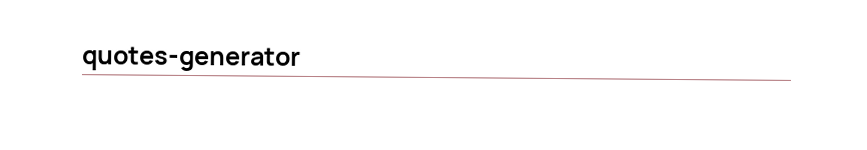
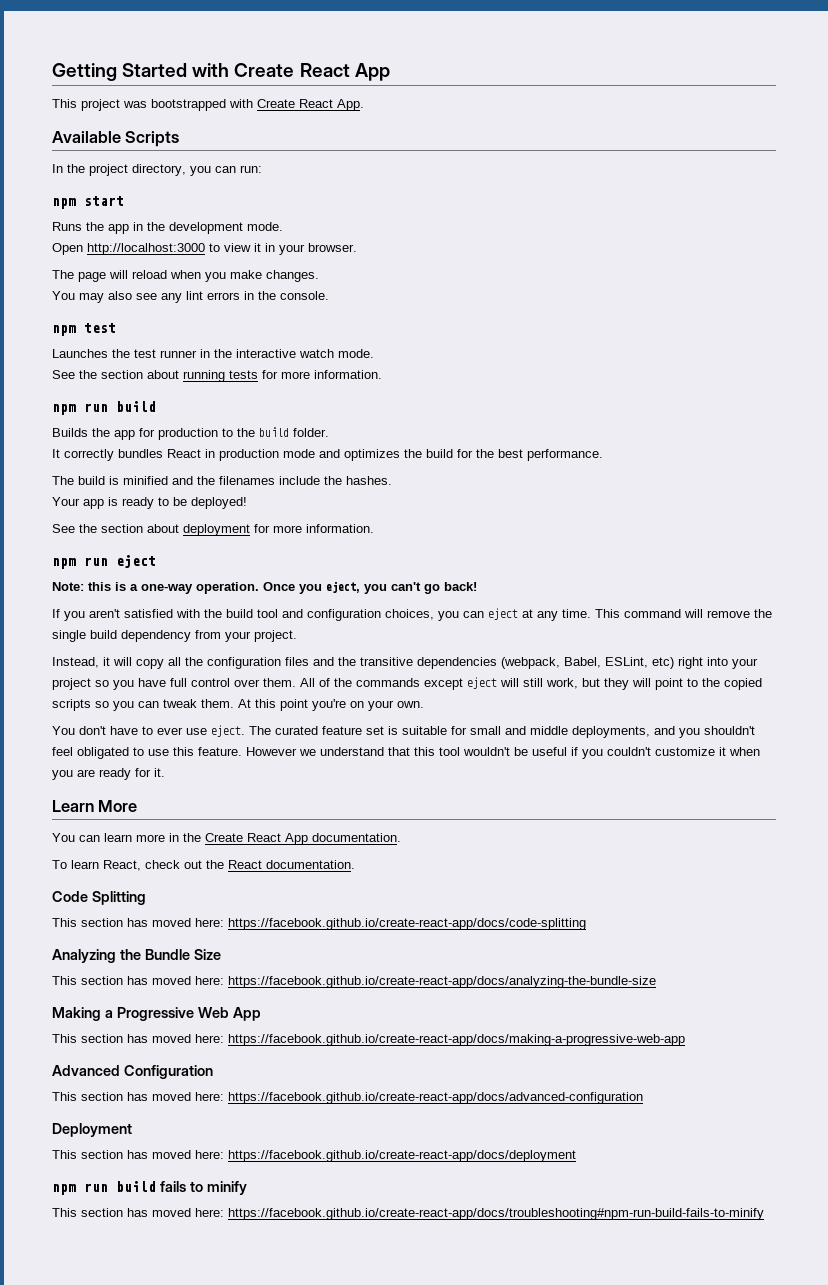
- quotes-generator
+ Getting Started with Create React App
+ This project was bootstrapped with Create React App.
+ Available Scripts
+ In the project directory, you can run:
+ npm start
+ Runs the app in the development mode.
+ Open http://localhost:3000 to view it in your browser.
+ The page will reload when you make changes.
+ You may also see any lint errors in the console.
+ npm test
+ Launches the test runner in the interactive watch mode.
+ See the section about running tests for more information.
+ npm run build
+ Builds the app for production to the build folder.
+ It correctly bundles React in production mode and optimizes the build for the best performance.
+ The build is minified and the filenames include the hashes.
+ Your app is ready to be deployed!
+ See the section about deployment for more information.
+ npm run eject
+ Note: this is a one-way operation. Once you eject, you can't go back!
+ If you aren't satisfied with the build tool and configuration choices, you can eject at any time. This command will remove the single build dependency from your project.
+ Instead, it will copy all the configuration files and the transitive dependencies (webpack, Babel, ESLint, etc) right into your project so you have full control over them. All of the commands except eject will still work, but they will point to the copied scripts so you can tweak them. At this point you're on your own.
+ You don't have to ever use eject. The curated feature set is suitable for small and middle deployments, and you shouldn't feel obligated to use this feature. However we understand that this tool wouldn't be useful if you couldn't customize it when you are ready for it.
+ Learn More
+ You can learn more in the Create React App documentation.
+ To learn React, check out the React documentation.
+ Code Splitting
+ This section has moved here: https://facebook.github.io/create-react-app/docs/code-splitting
+ Analyzing the Bundle Size
+ This section has moved here: https://facebook.github.io/create-react-app/docs/analyzing-the-bundle-size
+ Making a Progressive Web App
+ This section has moved here: https://facebook.github.io/create-react-app/docs/making-a-progressive-web-app
+ Advanced Configuration
+ This section has moved here: https://facebook.github.io/create-react-app/docs/advanced-configuration
+ Deployment
+ This section has moved here: https://facebook.github.io/create-react-app/docs/deployment
+ npm run build fails to minify
+ This section has moved here: https://facebook.github.io/create-react-app/docs/troubleshooting#npm-run-build-fails-to-minify

